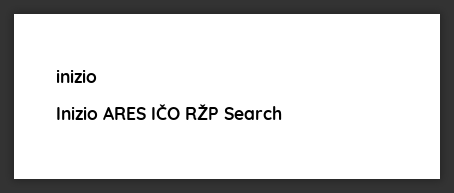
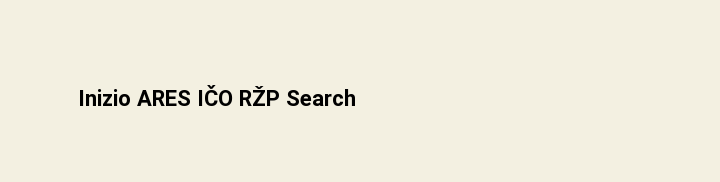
- inizio

